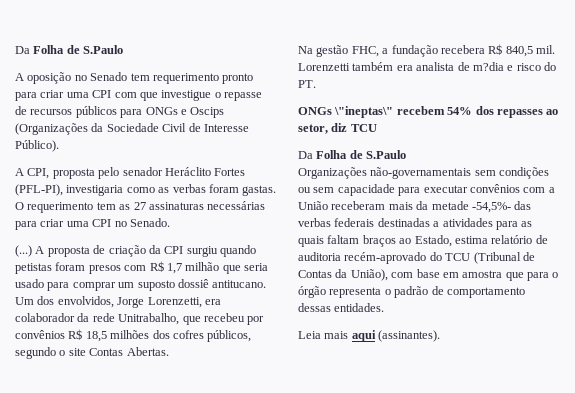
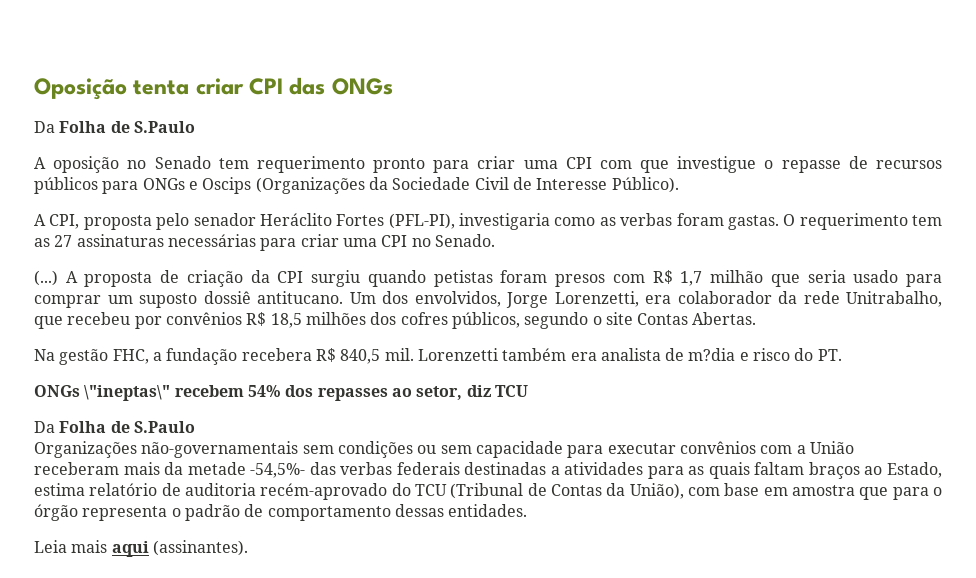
+ Oposição tenta criar CPI das ONGs

